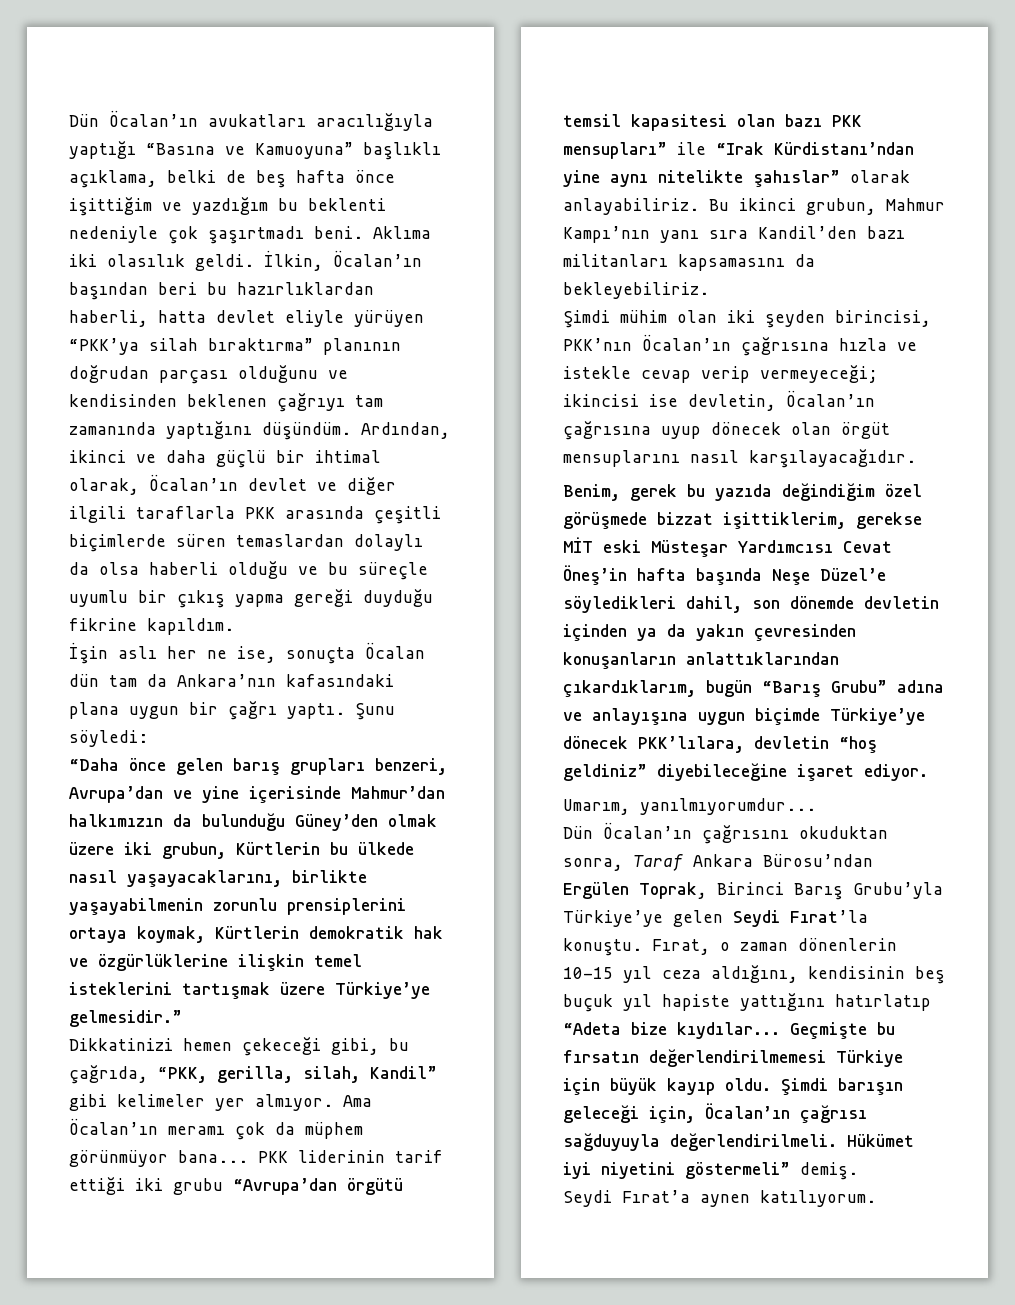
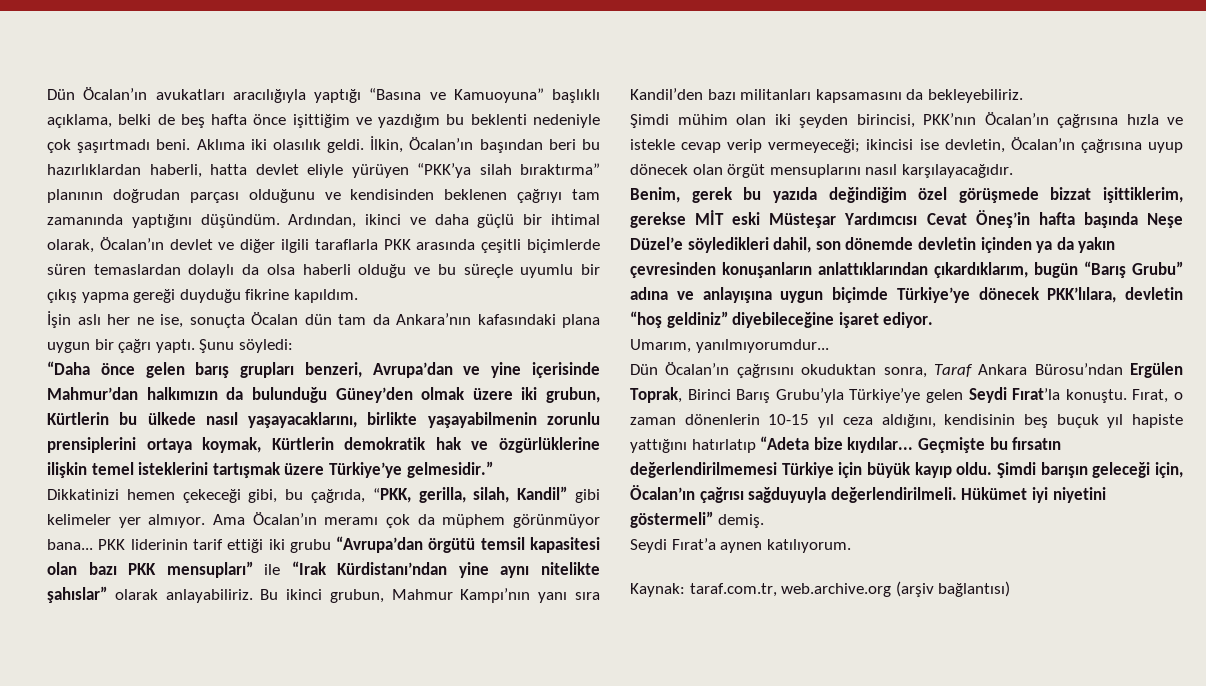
+ Kaynak: taraf.com.tr, web.archive.org (arşiv bağlantısı)

